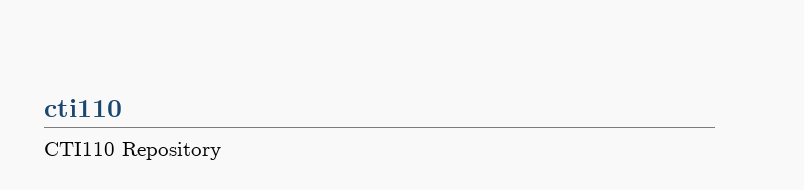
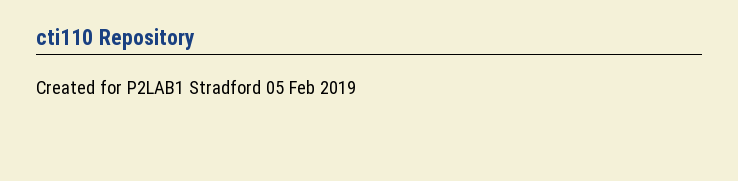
- cti110
- CTI110 Repository
+ cti110 Repository
+ Created for P2LAB1 Stradford 05 Feb 2019

